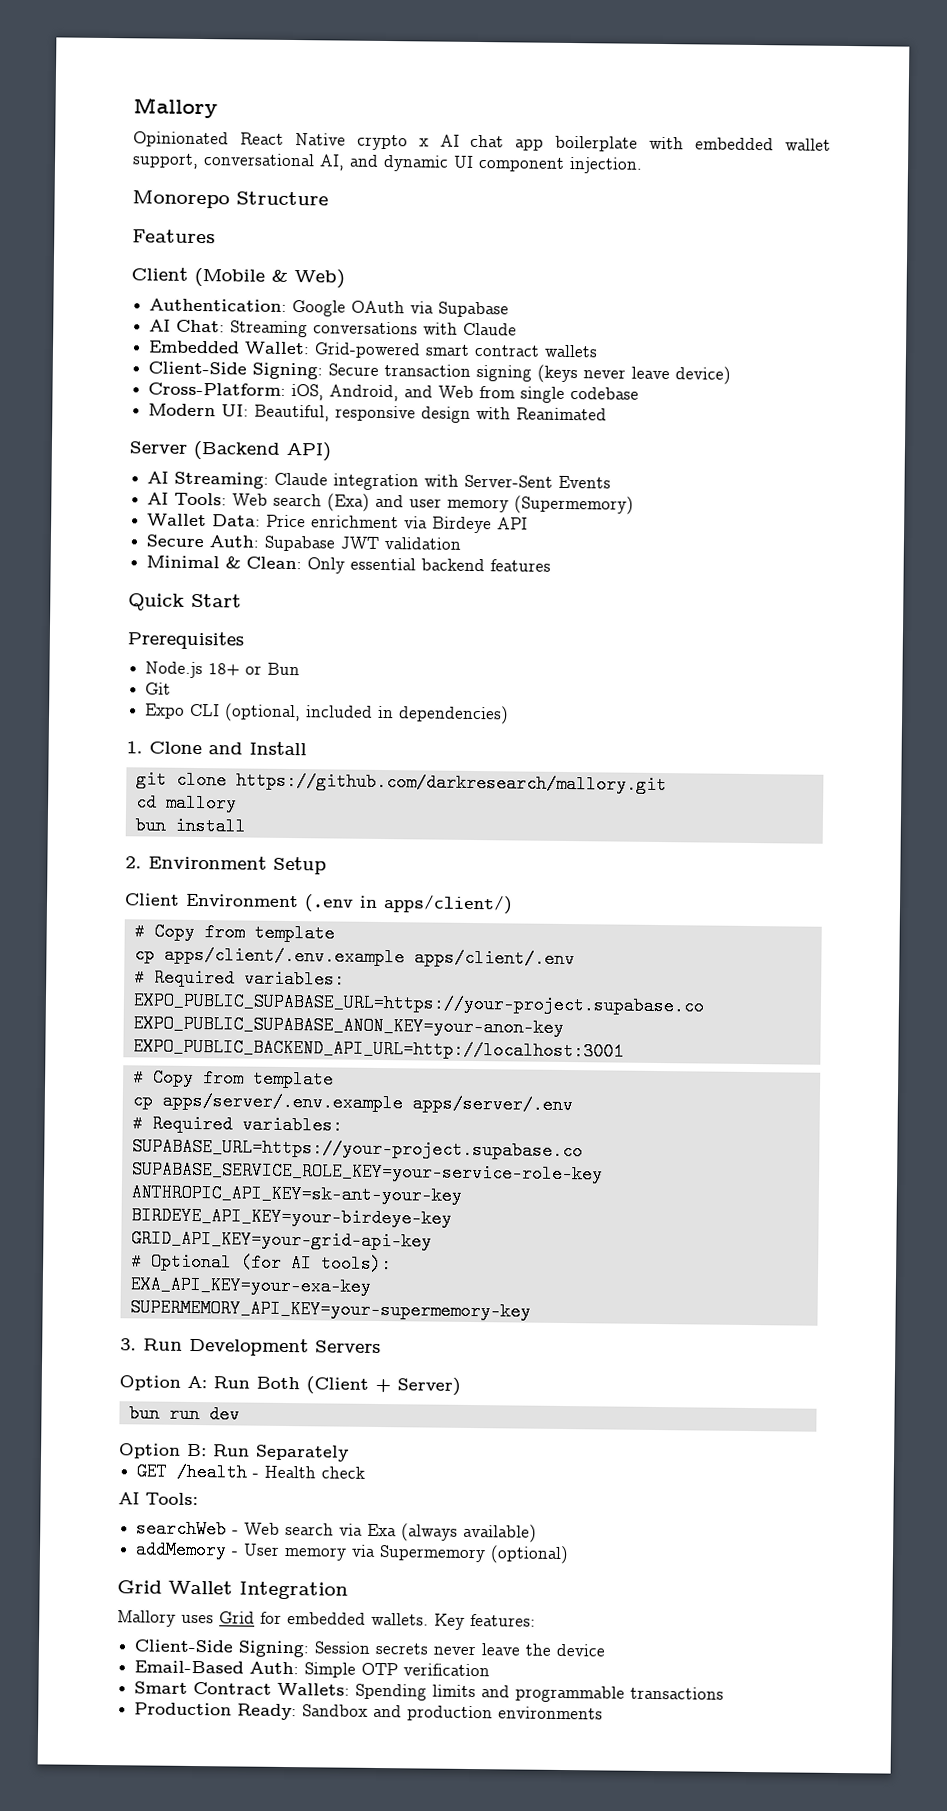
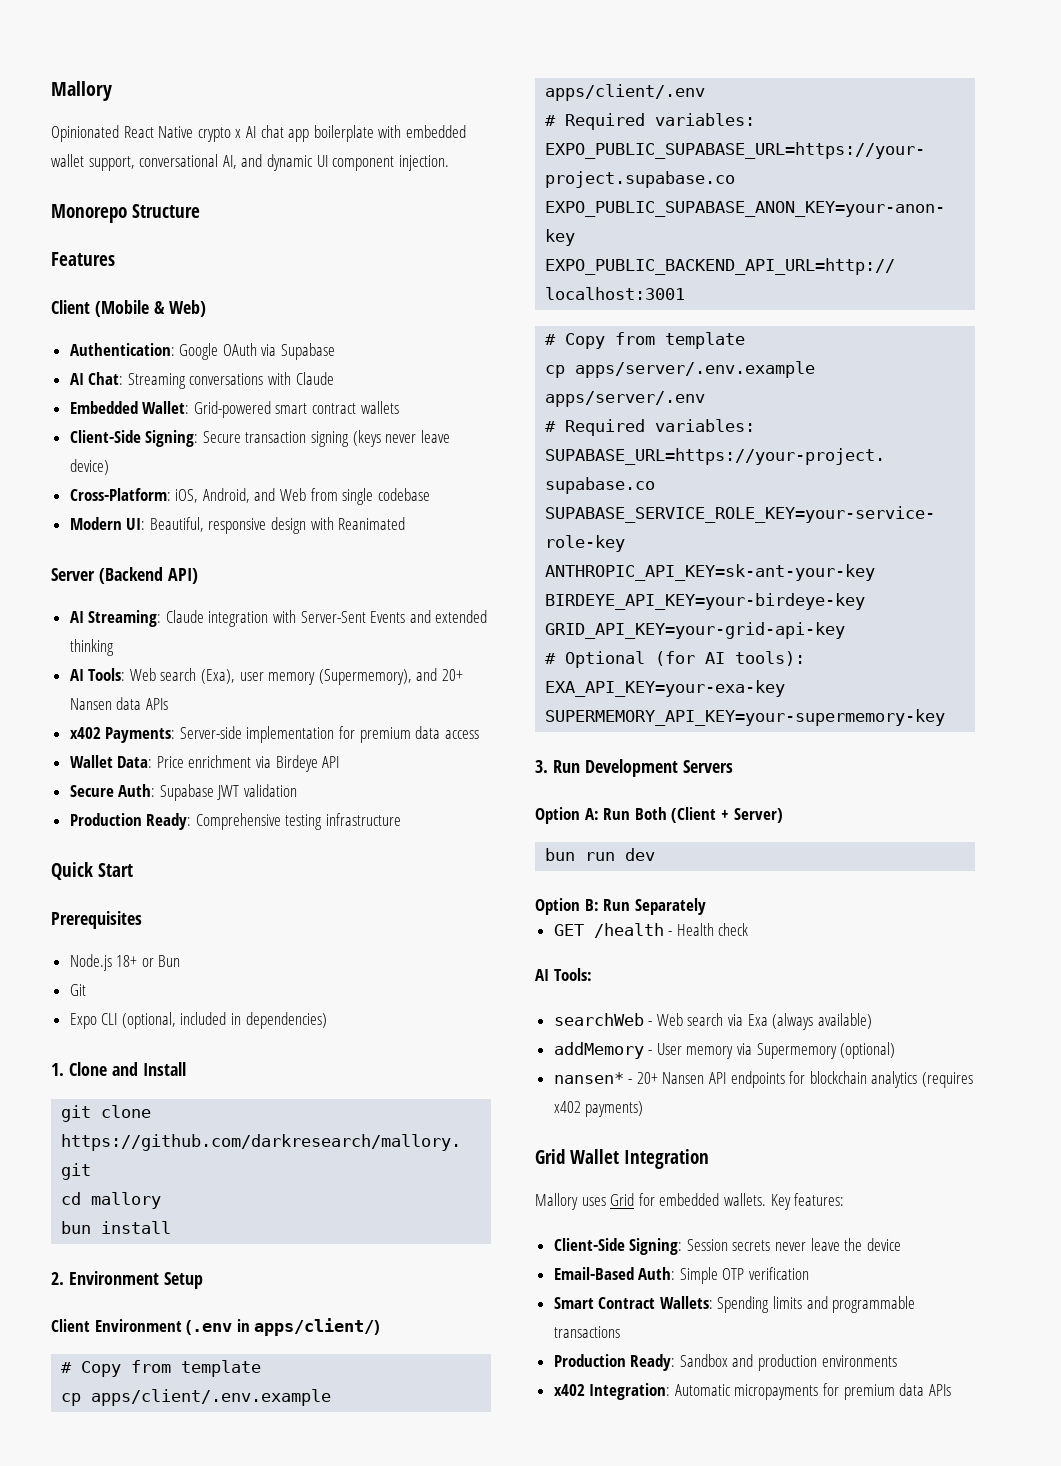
- AI Streaming: Claude integration with Server-Sent Events
+ AI Streaming: Claude integration with Server-Sent Events and extended thinking
- AI Tools: Web search (Exa) and user memory (Supermemory)
+ AI Tools: Web search (Exa), user memory (Supermemory), and 20+ Nansen data APIs
+ x402 Payments: Server-side implementation for premium data access
- Minimal & Clean: Only essential backend features
+ Production Ready: Comprehensive testing infrastructure
+ nansen* - 20+ Nansen API endpoints for blockchain analytics (requires x402 payments)
+ x402 Integration: Automatic micropayments for premium data APIs

